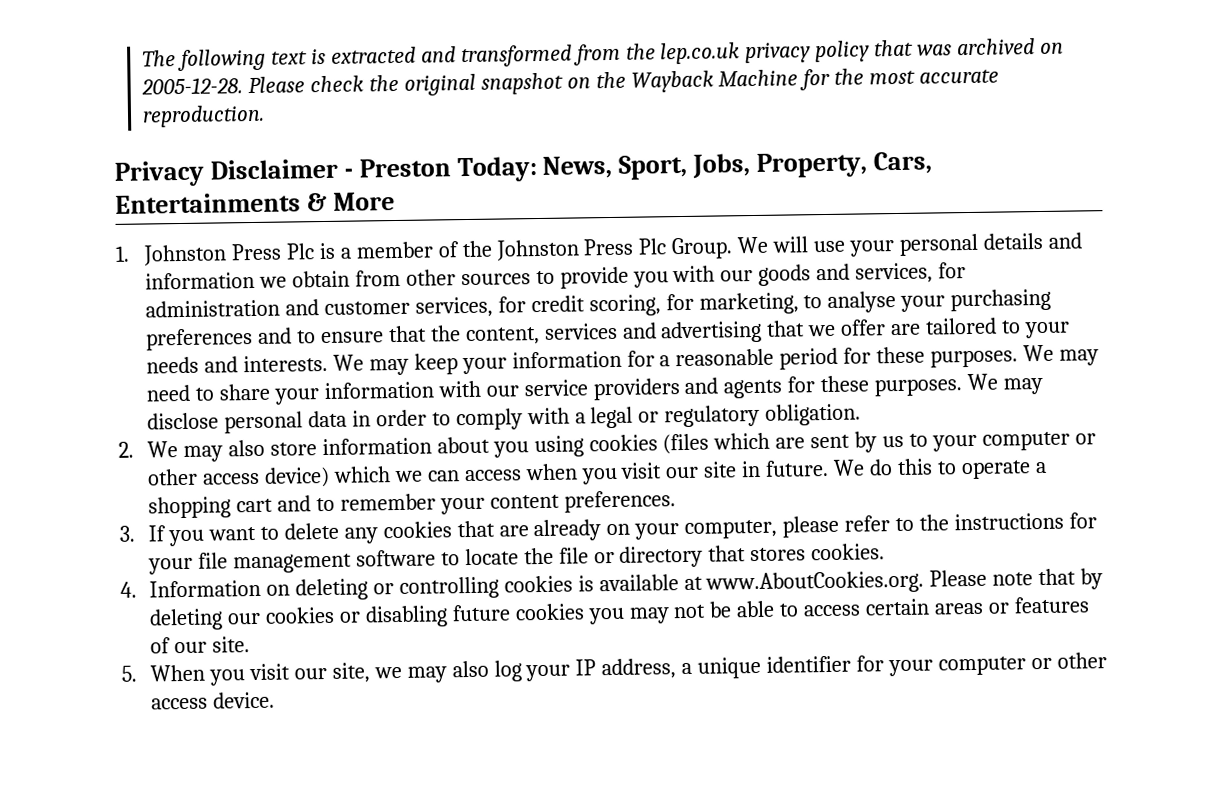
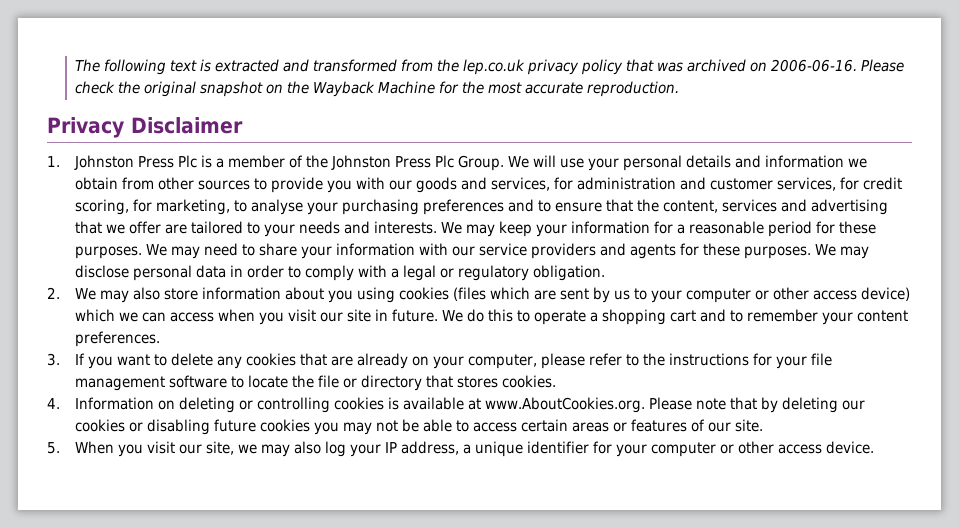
- The following text is extracted and transformed from the lep.co.uk privacy policy that was archived on 2005-12-28.
+ The following text is extracted and transformed from the lep.co.uk privacy policy that was archived on 2006-06-16.
- Privacy Disclaimer - Preston Today: News, Sport, Jobs, Property, Cars, Entertainments & More
+ Privacy Disclaimer

